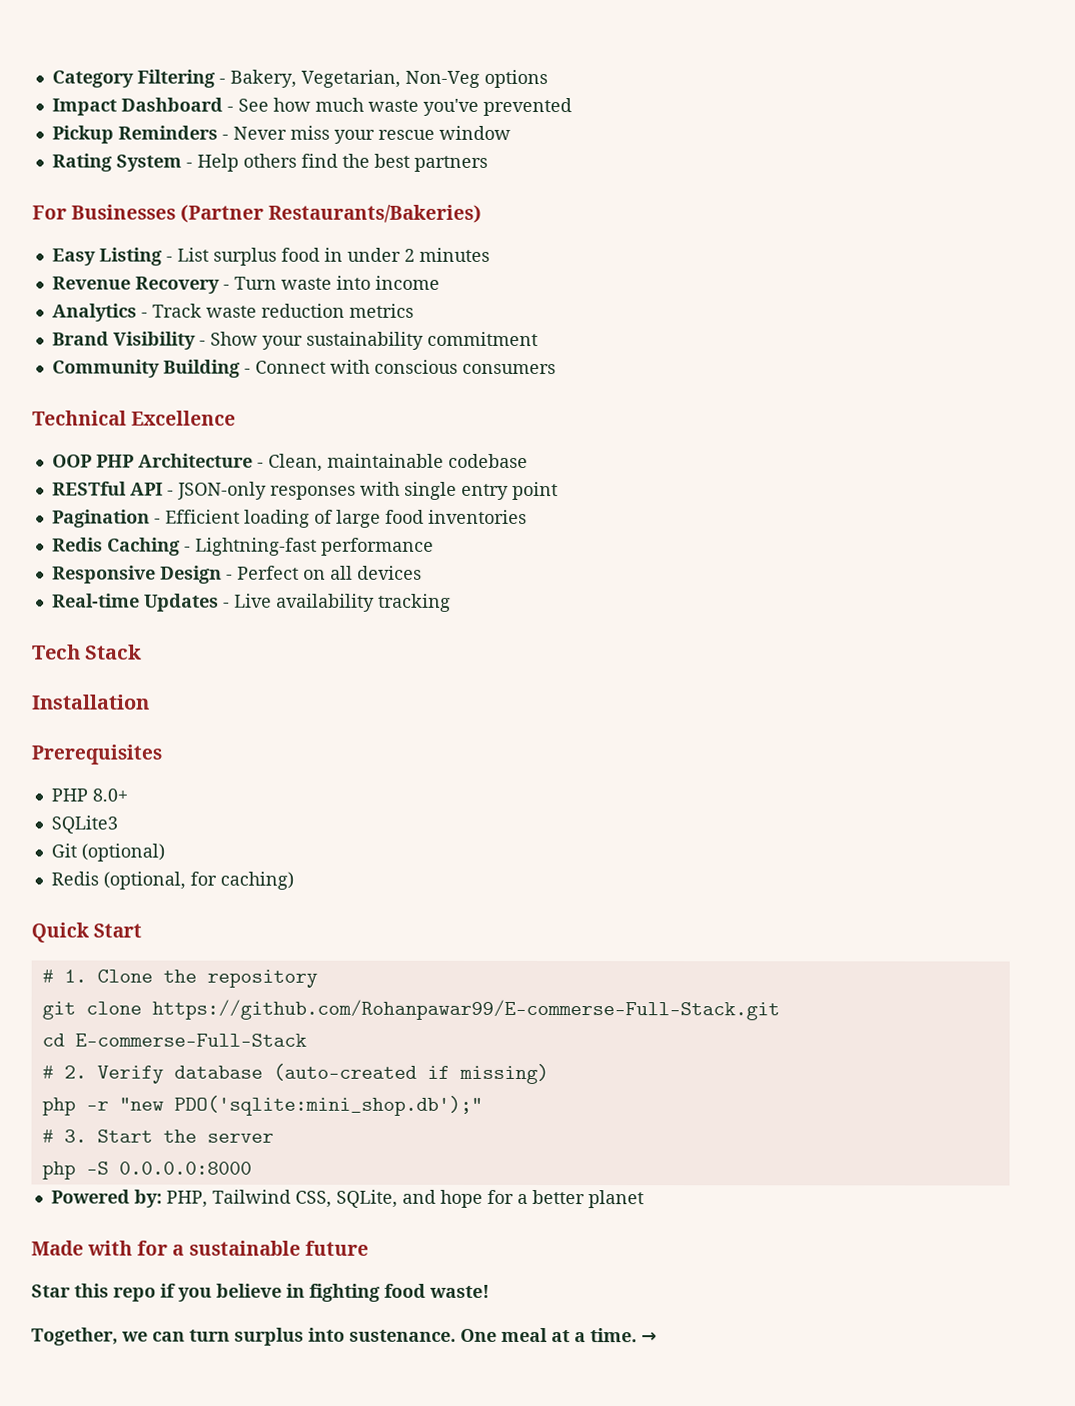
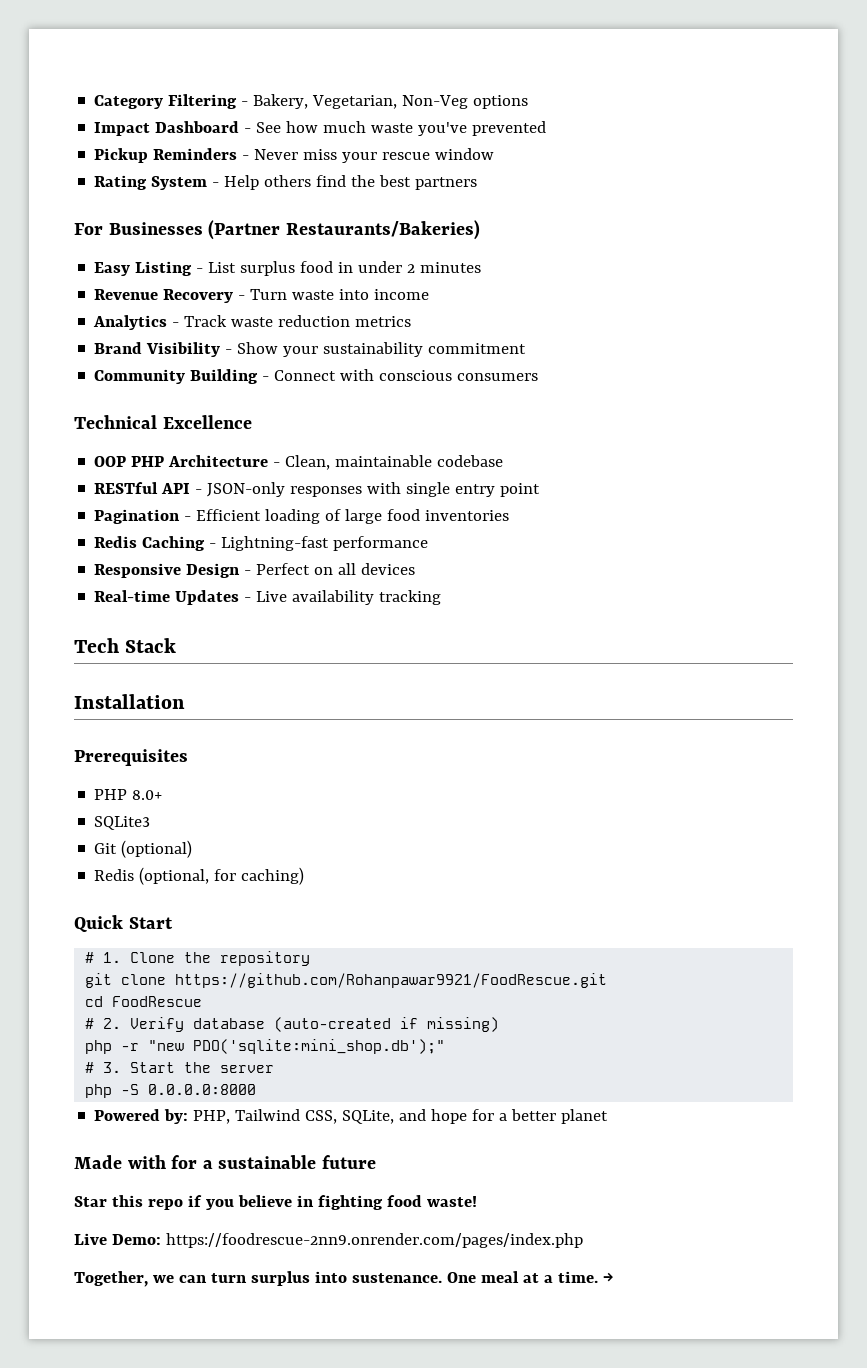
- git clone https://github.com/Rohanpawar99/E-commerse-Full-Stack.git
+ git clone https://github.com/Rohanpawar9921/FoodRescue.git
- cd E-commerse-Full-Stack
+ cd FoodRescue
+ Live Demo: https://foodrescue-2nn9.onrender.com/pages/index.php

